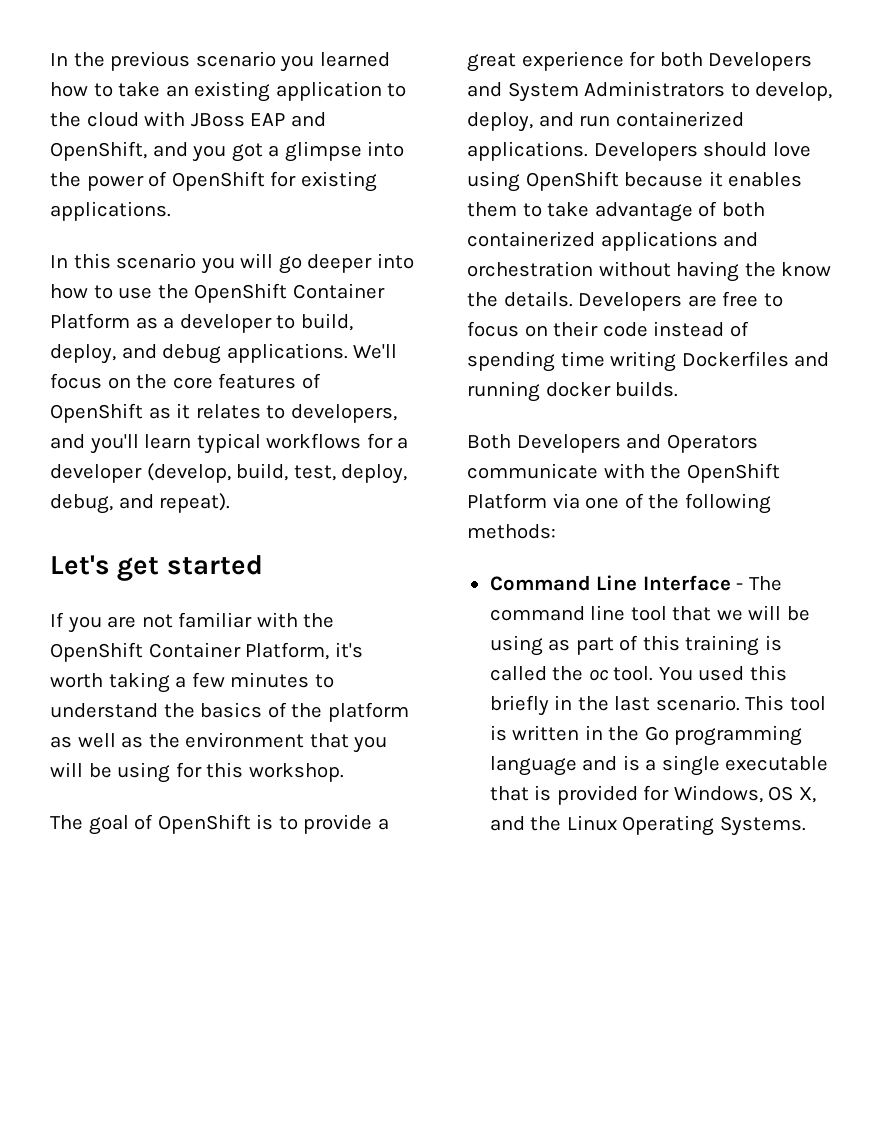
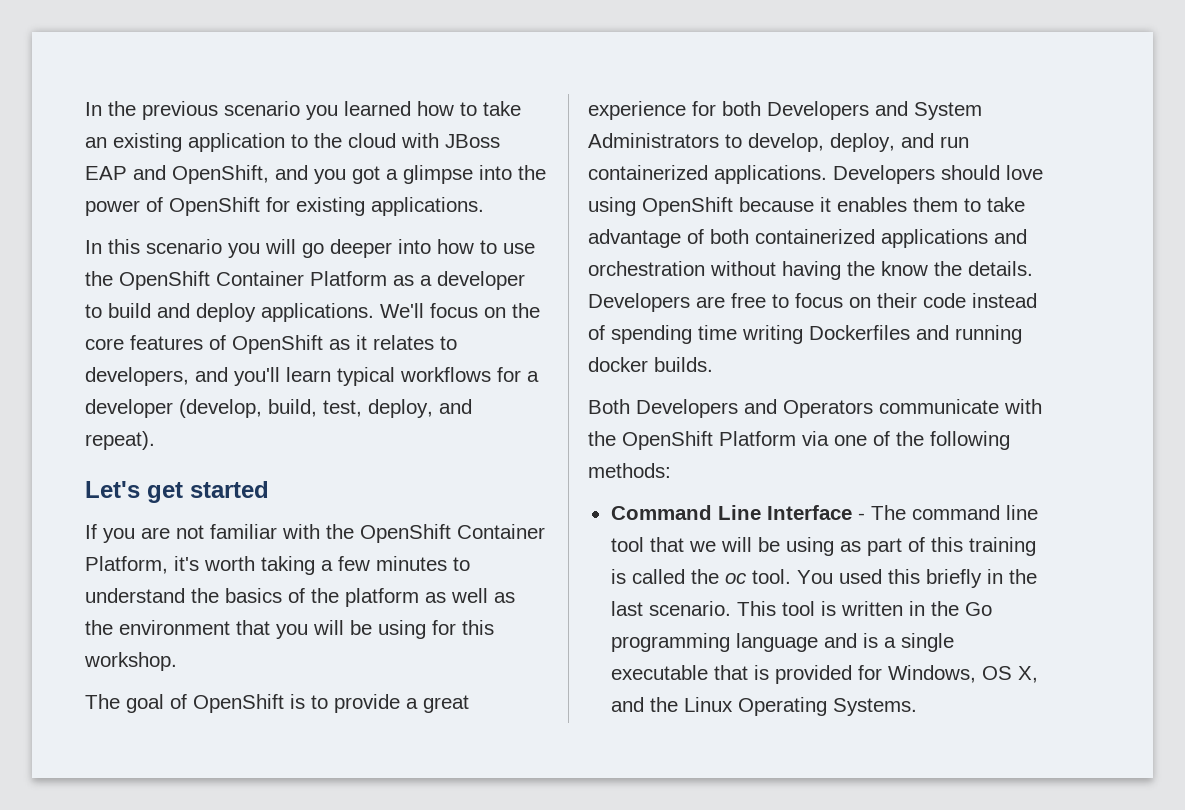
- In this scenario you will go deeper into how to use the OpenShift Container Platform as a developer to build, deploy, and debug applications.
+ In this scenario you will go deeper into how to use the OpenShift Container Platform as a developer to build and deploy applications.
- We'll focus on the core features of OpenShift as it relates to developers, and you'll learn typical workflows for a developer (develop, build, test, deploy, debug, and repeat).
+ We'll focus on the core features of OpenShift as it relates to developers, and you'll learn typical workflows for a developer (develop, build, test, deploy, and repeat).

